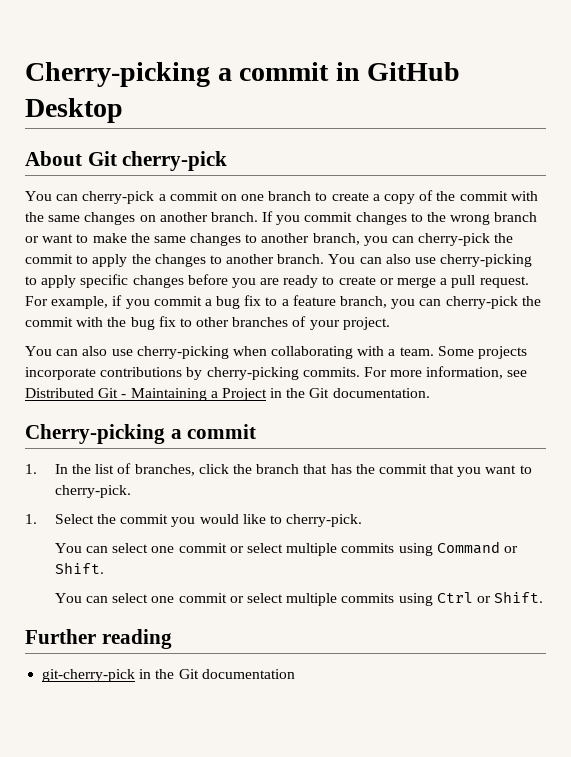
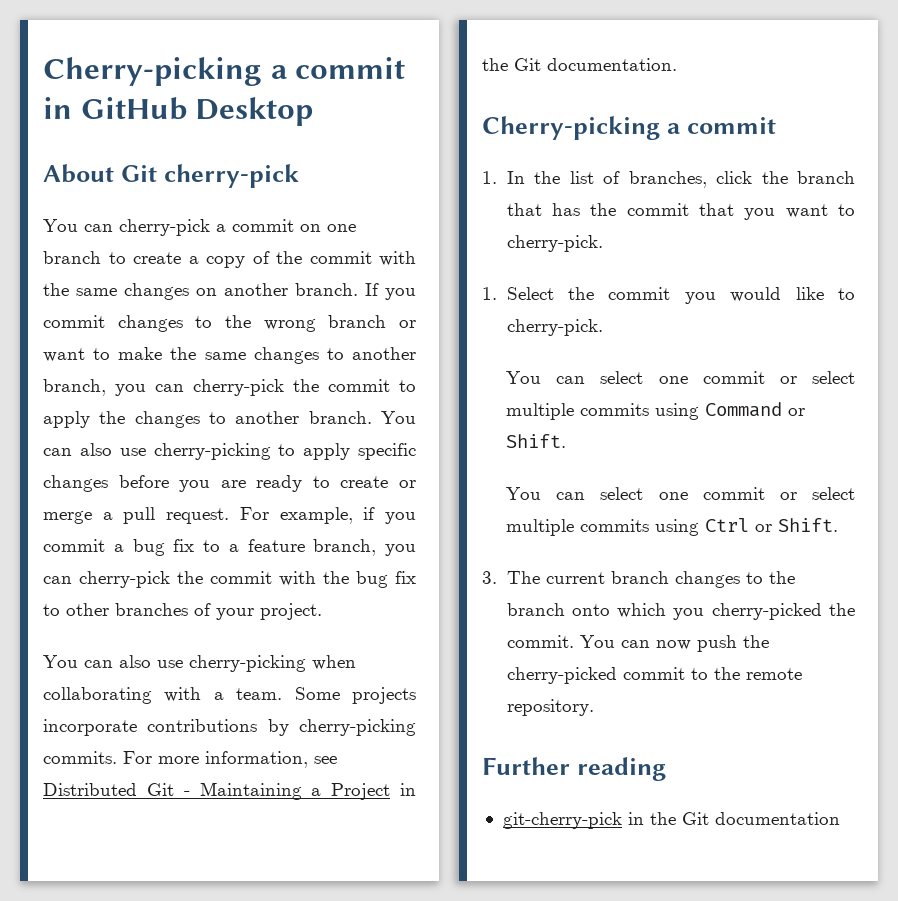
+ 3. The current branch changes to the branch onto which you cherry-picked the commit. You can now push the cherry-picked commit to the remote repository.

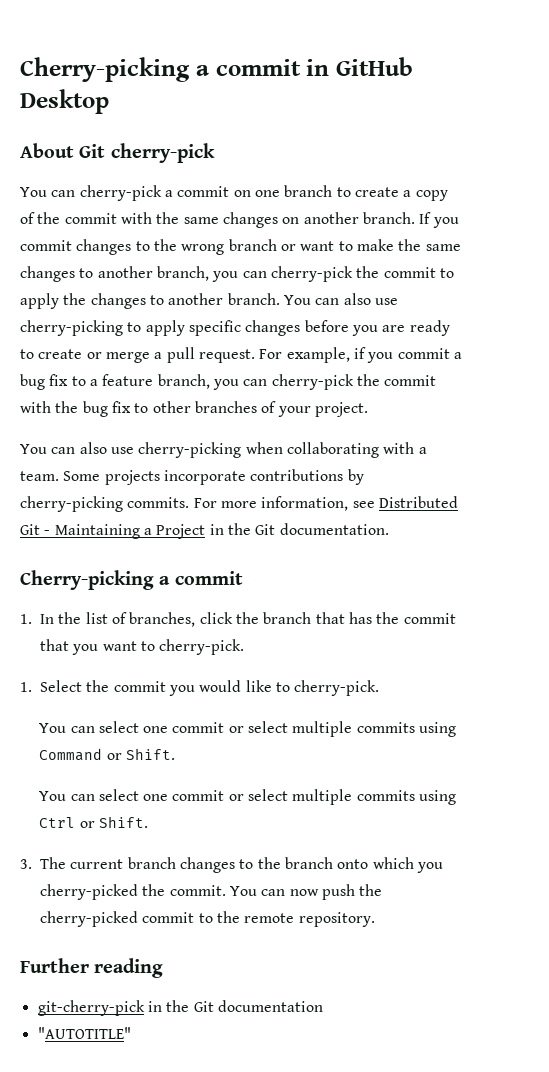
+ "AUTOTITLE"

